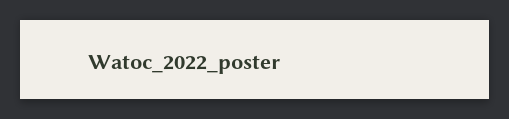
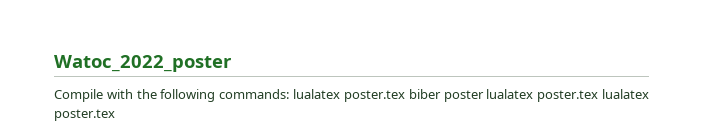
+ Compile with the following commands: lualatex poster.tex biber poster lualatex poster.tex lualatex poster.tex

